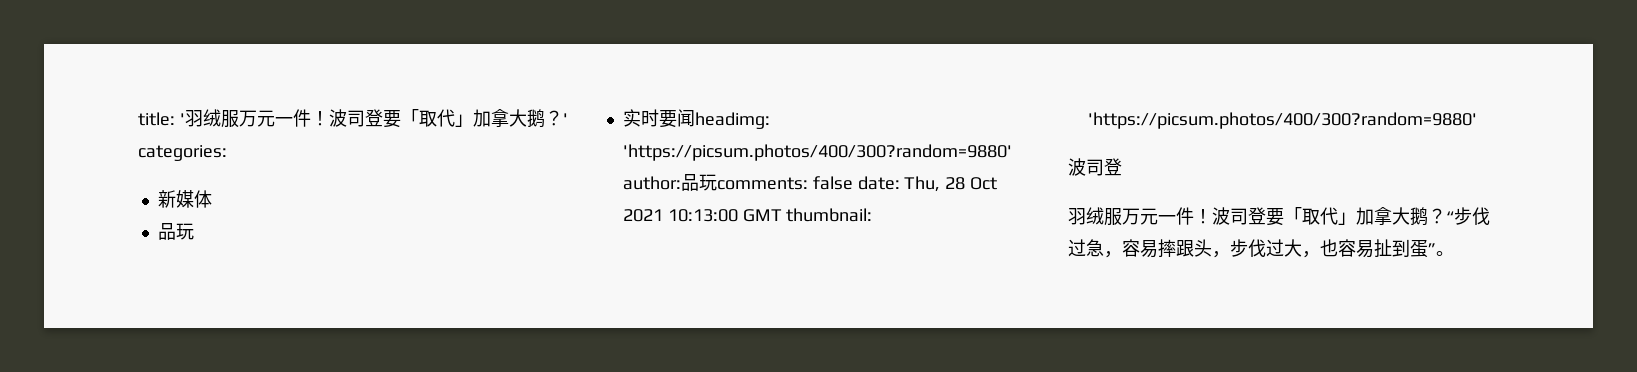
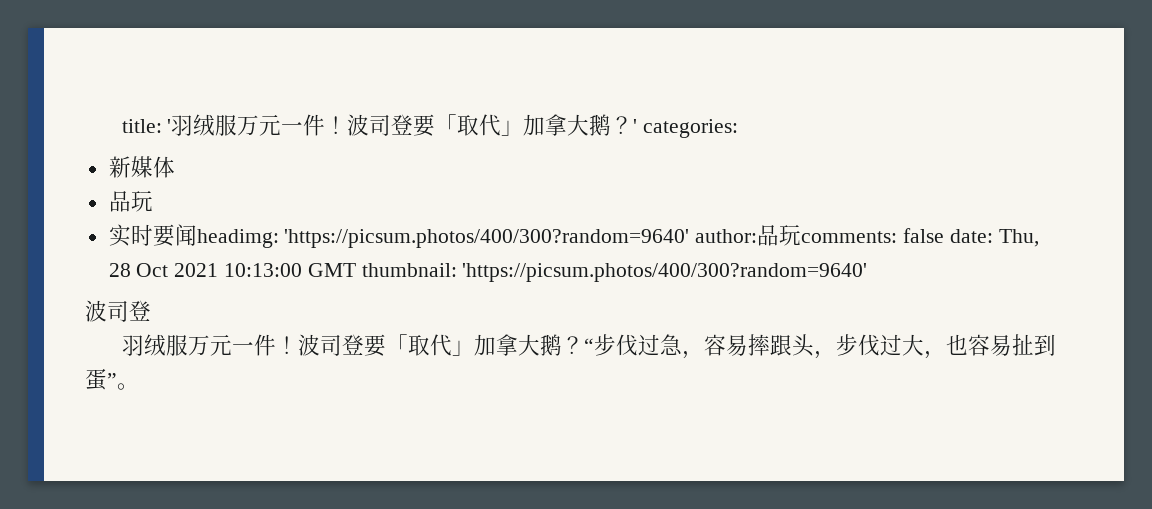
- 实时要闻headimg: 'https://picsum.photos/400/300?random=9880' author:品玩comments: false date: Thu, 28 Oct 2021 10:13:00 GMT thumbnail: 'https://picsum.photos/400/300?random=9880'
+ 实时要闻headimg: 'https://picsum.photos/400/300?random=9640' author:品玩comments: false date: Thu, 28 Oct 2021 10:13:00 GMT thumbnail: 'https://picsum.photos/400/300?random=9640'

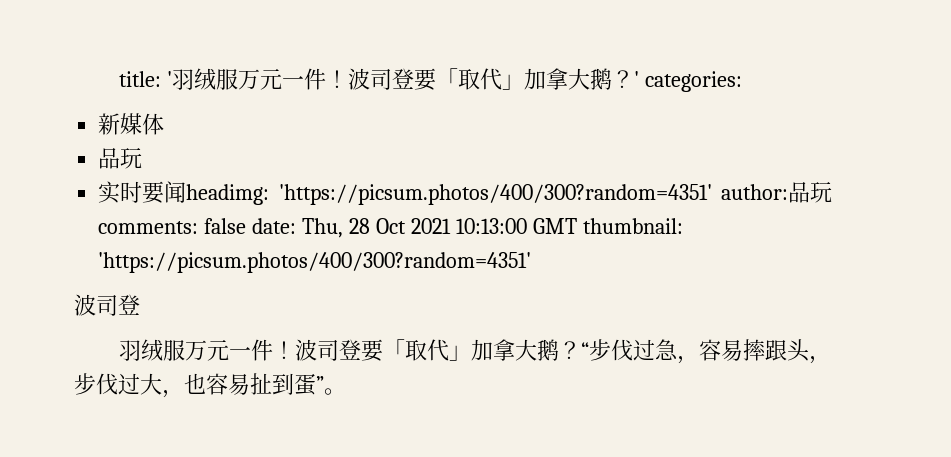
- 实时要闻headimg: 'https://picsum.photos/400/300?random=9640' author:品玩comments: false date: Thu, 28 Oct 2021 10:13:00 GMT thumbnail: 'https://picsum.photos/400/300?random=9640'
+ 实时要闻headimg: 'https://picsum.photos/400/300?random=4351' author:品玩comments: false date: Thu, 28 Oct 2021 10:13:00 GMT thumbnail: 'https://picsum.photos/400/300?random=4351'

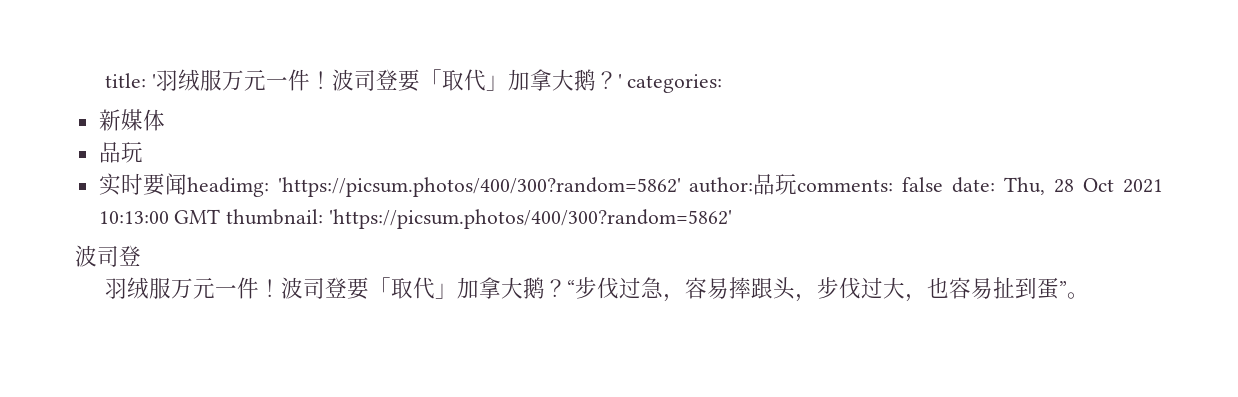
- 实时要闻headimg: 'https://picsum.photos/400/300?random=4351' author:品玩comments: false date: Thu, 28 Oct 2021 10:13:00 GMT thumbnail: 'https://picsum.photos/400/300?random=4351'
+ 实时要闻headimg: 'https://picsum.photos/400/300?random=5862' author:品玩comments: false date: Thu, 28 Oct 2021 10:13:00 GMT thumbnail: 'https://picsum.photos/400/300?random=5862'

